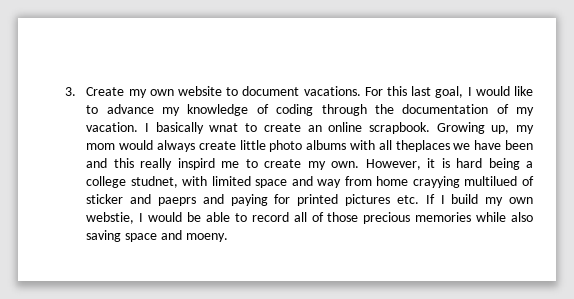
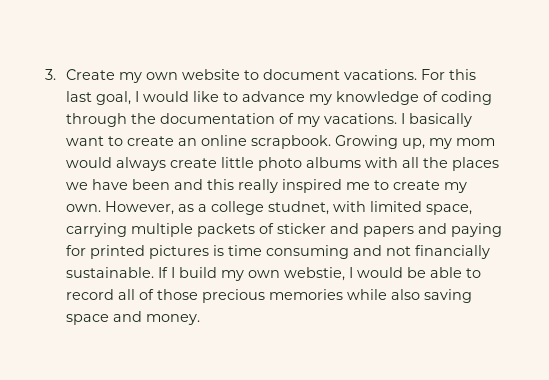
- For this last goal, I would like to advance my knowledge of coding through the documentation of my vacation.
+ For this last goal, I would like to advance my knowledge of coding through the documentation of my vacations.
- I basically wnat to create an online scrapbook.
+ I basically want to create an online scrapbook.
- Growing up, my mom would always create little photo albums with all theplaces we have been and this really inspird me to create my own.
+ Growing up, my mom would always create little photo albums with all the places we have been and this really inspired me to create my own.
- However, it is hard being a college studnet, with limited space and way from home crayying multilued of sticker and paeprs and paying for printed pictures etc. If I build my own webstie, I would be able to record all of those precious memories while also saving space and moeny.
+ However, as a college studnet, with limited space, carrying multiple packets of sticker and papers and paying for printed pictures is time consuming and not financially sustainable. If I build my own webstie, I would be able to record all of those precious memories while also saving space and money.

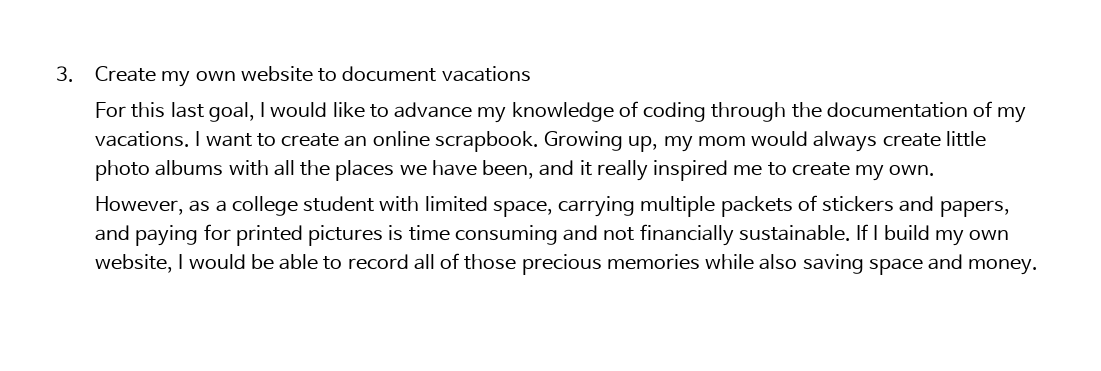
- 3. Create my own website to document vacations. For this last goal, I would like to advance my knowledge of coding through the documentation of my vacations.
+ 3. Create my own website to document vacations
+ For this last goal, I would like to advance my knowledge of coding through the documentation of my vacations.
- I basically want to create an online scrapbook.
+ I want to create an online scrapbook.
- Growing up, my mom would always create little photo albums with all the places we have been and this really inspired me to create my own. However, as a college studnet, with limited space, carrying multiple packets of sticker and papers and paying for printed pictures is time consuming and not financially sustainable.
+ Growing up, my mom would always create little photo albums with all the places we have been, and it really inspired me to create my own.
+ However, as a college student with limited space, carrying multiple packets of stickers and papers, and paying for printed pictures is time consuming and not financially sustainable.
- If I build my own webstie, I would be able to record all of those precious memories while also saving space and money.
+ If I build my own website, I would be able to record all of those precious memories while also saving space and money.

